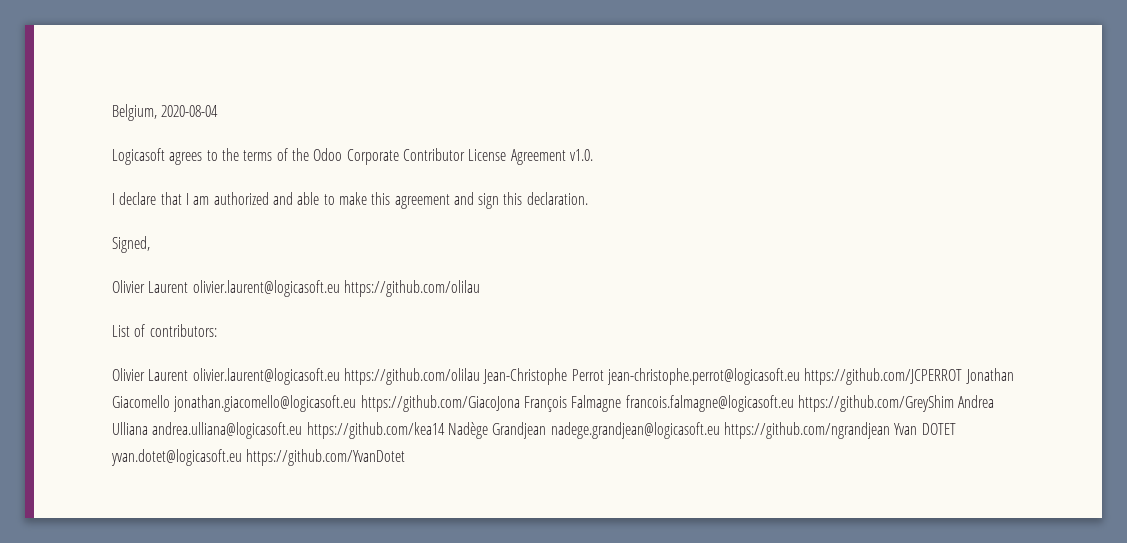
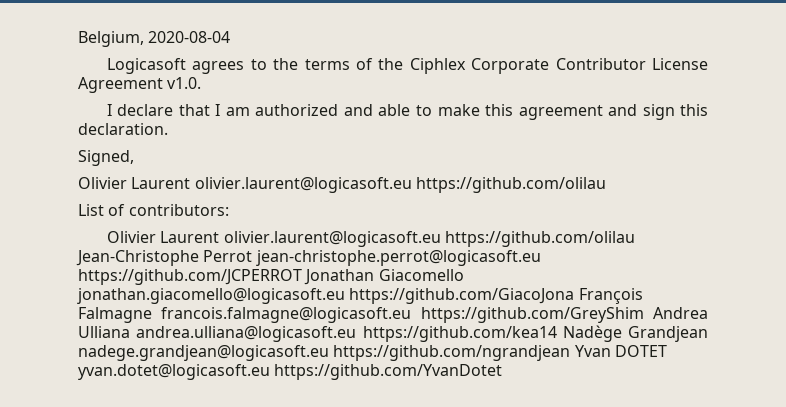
- Logicasoft agrees to the terms of the Odoo Corporate Contributor License Agreement v1.0.
+ Logicasoft agrees to the terms of the Ciphlex Corporate Contributor License Agreement v1.0.

